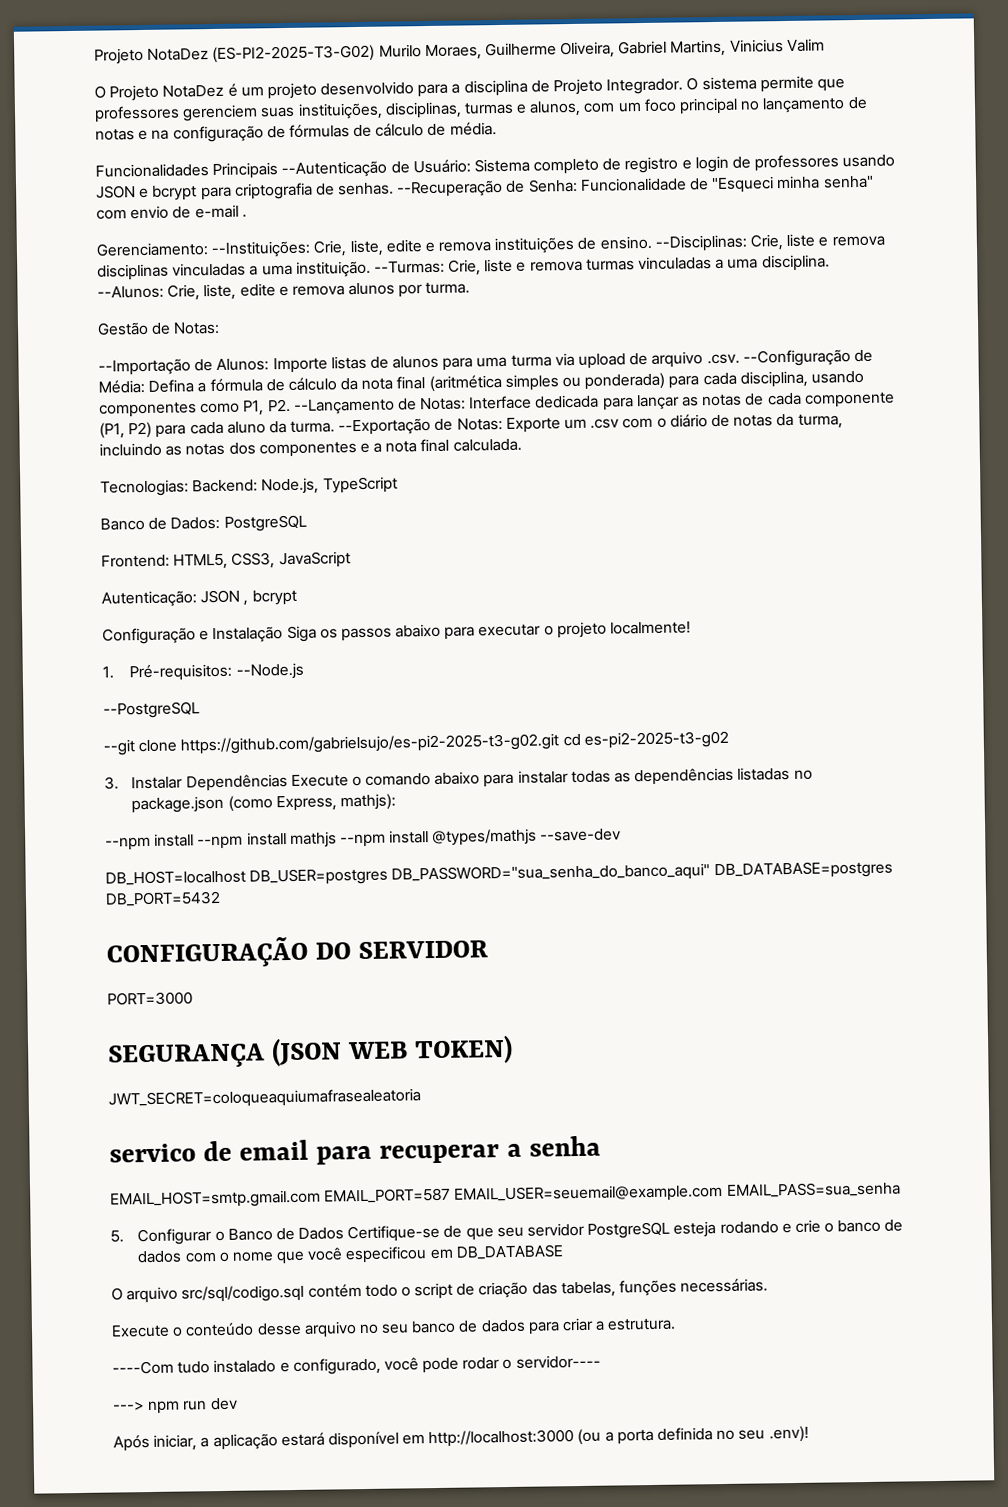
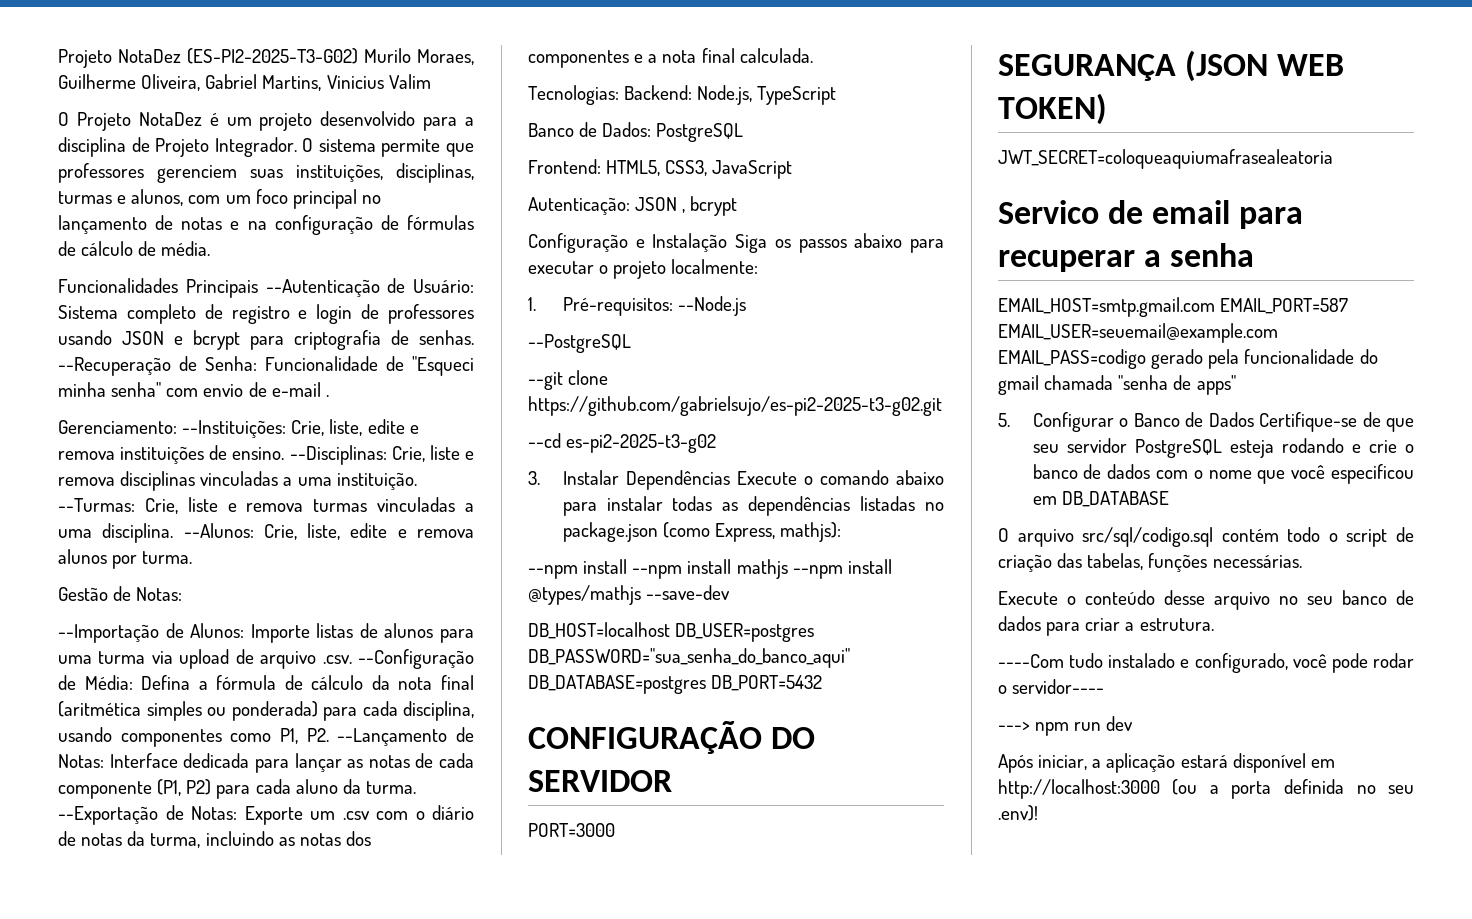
- Configuração e Instalação Siga os passos abaixo para executar o projeto localmente!
+ Configuração e Instalação Siga os passos abaixo para executar o projeto localmente:
- --git clone https://github.com/gabrielsujo/es-pi2-2025-t3-g02.git cd es-pi2-2025-t3-g02
+ --git clone https://github.com/gabrielsujo/es-pi2-2025-t3-g02.git
+ --cd es-pi2-2025-t3-g02
- servico de email para recuperar a senha
+ Servico de email para recuperar a senha
- EMAIL_HOST=smtp.gmail.com EMAIL_PORT=587 EMAIL_USER=seuemail@example.com EMAIL_PASS=sua_senha
+ EMAIL_HOST=smtp.gmail.com EMAIL_PORT=587 EMAIL_USER=seuemail@example.com EMAIL_PASS=codigo gerado pela funcionalidade do gmail chamada "senha de apps"

